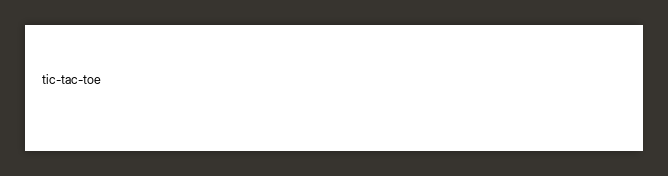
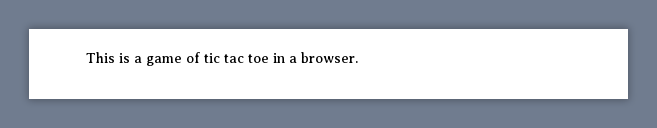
- tic-tac-toe
+ This is a game of tic tac toe in a browser.

